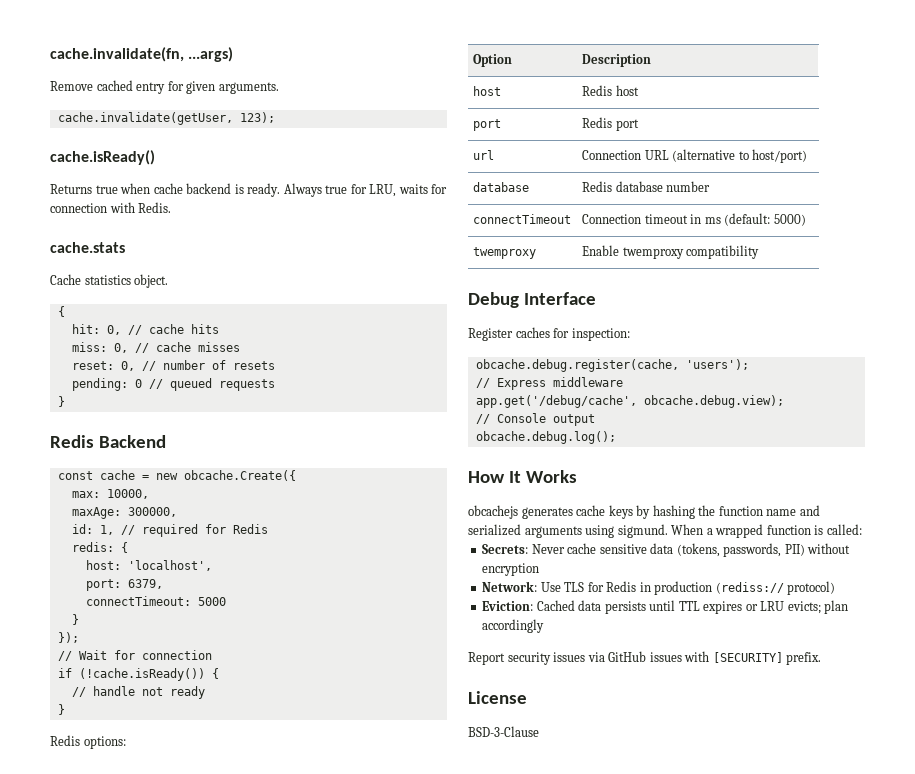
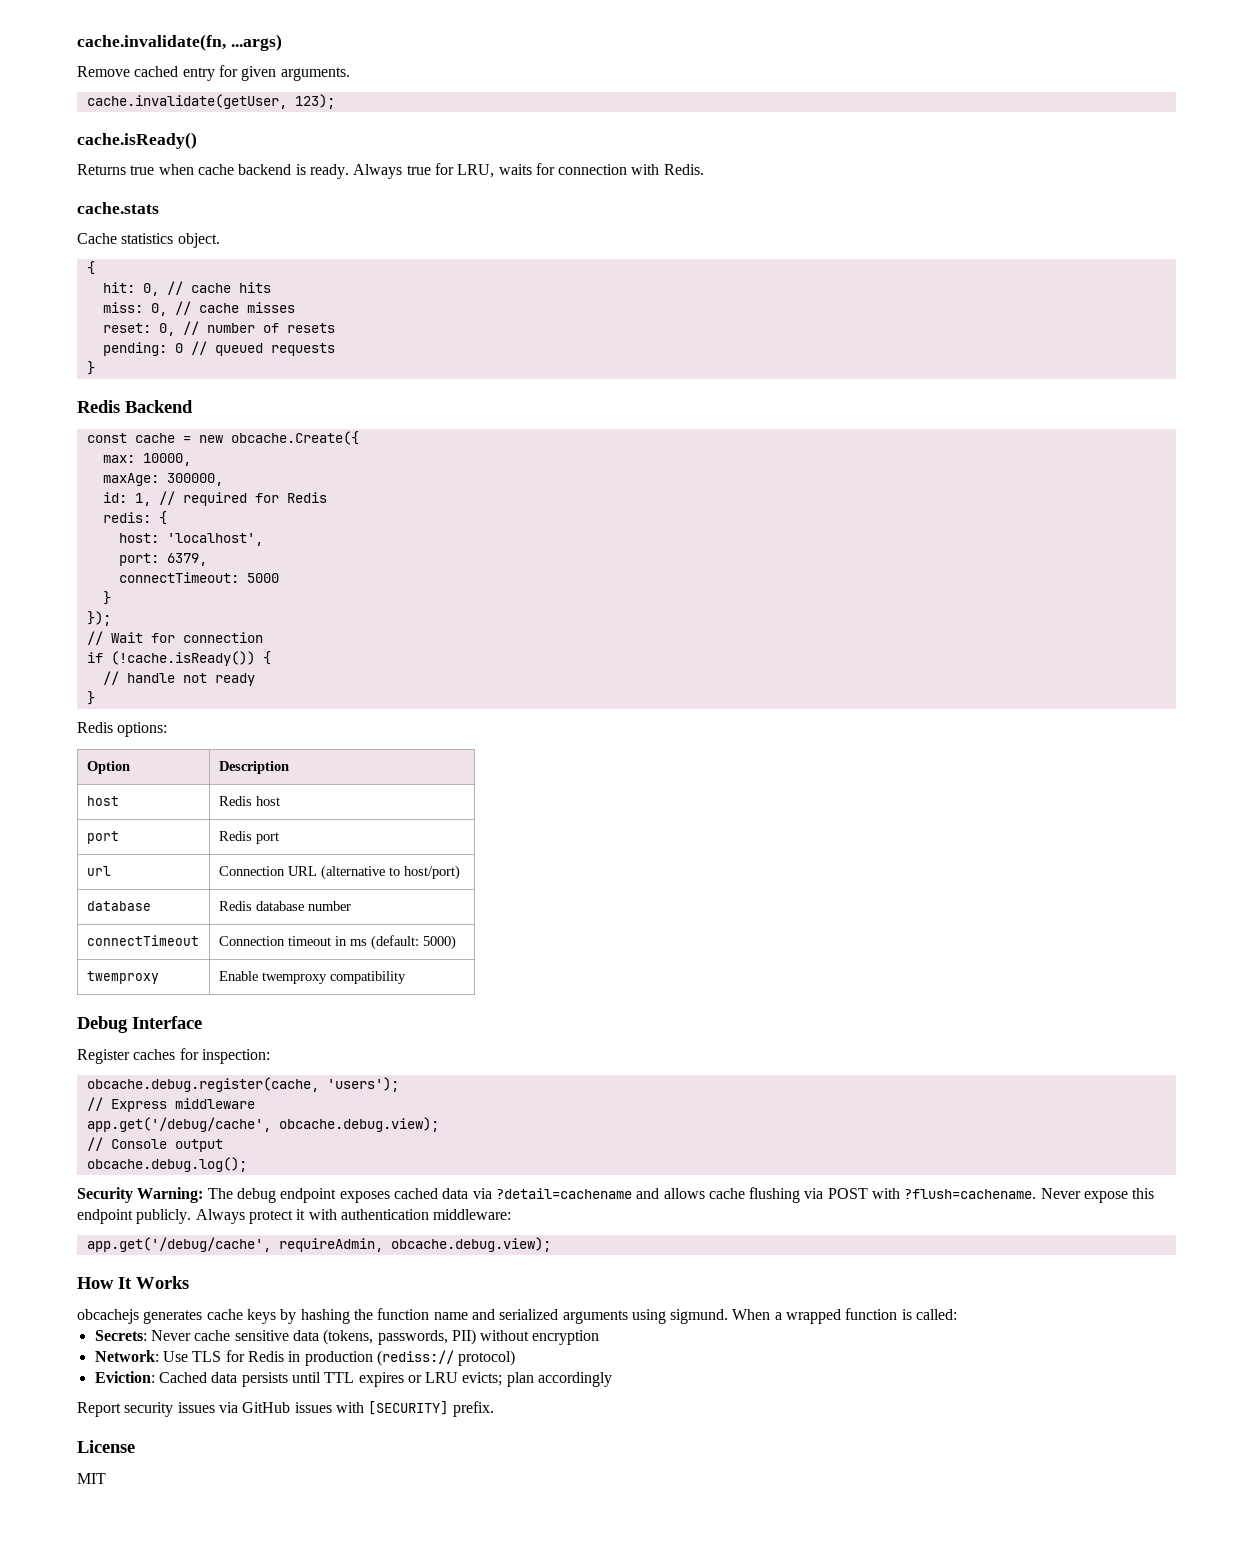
+ Security Warning: The debug endpoint exposes cached data via ?detail=cachename and allows cache flushing via POST with ?flush=cachename. Never expose this endpoint publicly. Always protect it with authentication middleware:
+ app.get('/debug/cache', requireAdmin, obcache.debug.view);
- BSD-3-Clause
+ MIT

